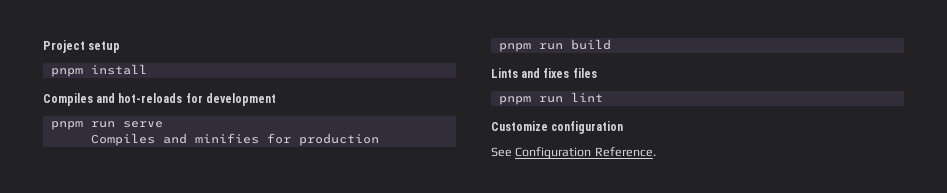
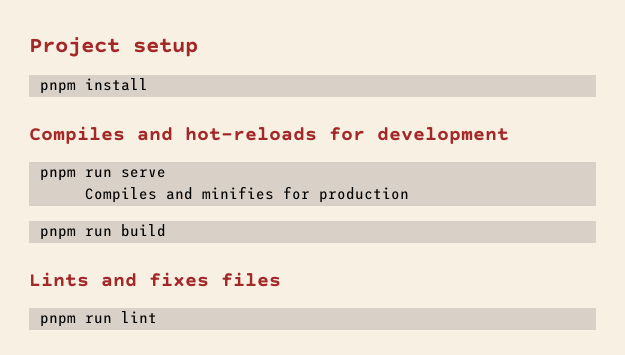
- Customize configuration
- See Configuration Reference.

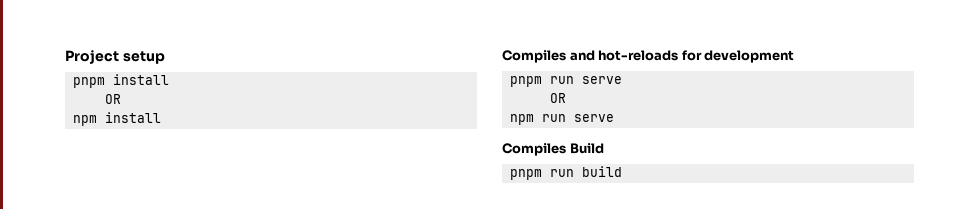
  pnpm install
+ OR
+ npm install
  pnpm run serve
- Compiles and minifies for production
+ OR
+ npm run serve
+ Compiles Build
  pnpm run build
- Lints and fixes files
- pnpm run lint

